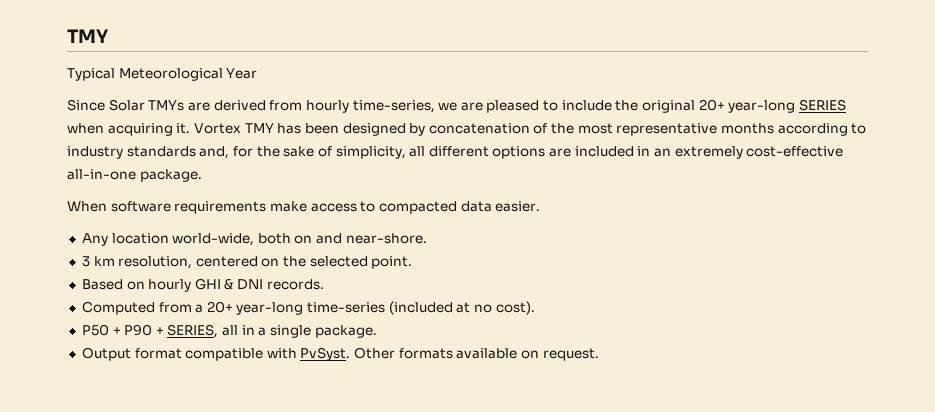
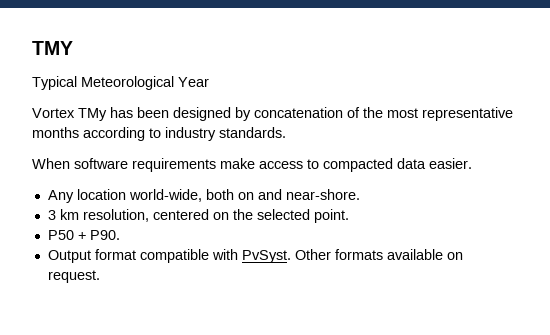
- Since Solar TMYs are derived from hourly time-series, we are pleased to include the original 20+ year-long SERIES when acquiring it. Vortex TMY has been designed by concatenation of the most representative months according to industry standards and, for the sake of simplicity, all different options are included in an extremely cost-effective all-in-one package.
+ Vortex TMy has been designed by concatenation of the most representative months according to industry standards.
- Based on hourly GHI & DNI records.
- Computed from a 20+ year-long time-series (included at no cost).
- P50 + P90 + SERIES, all in a single package.
+ P50 + P90.

